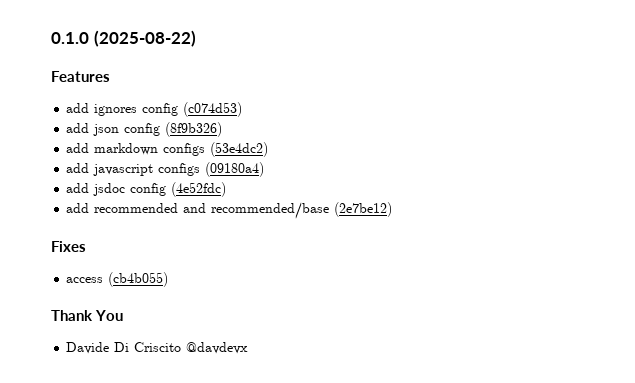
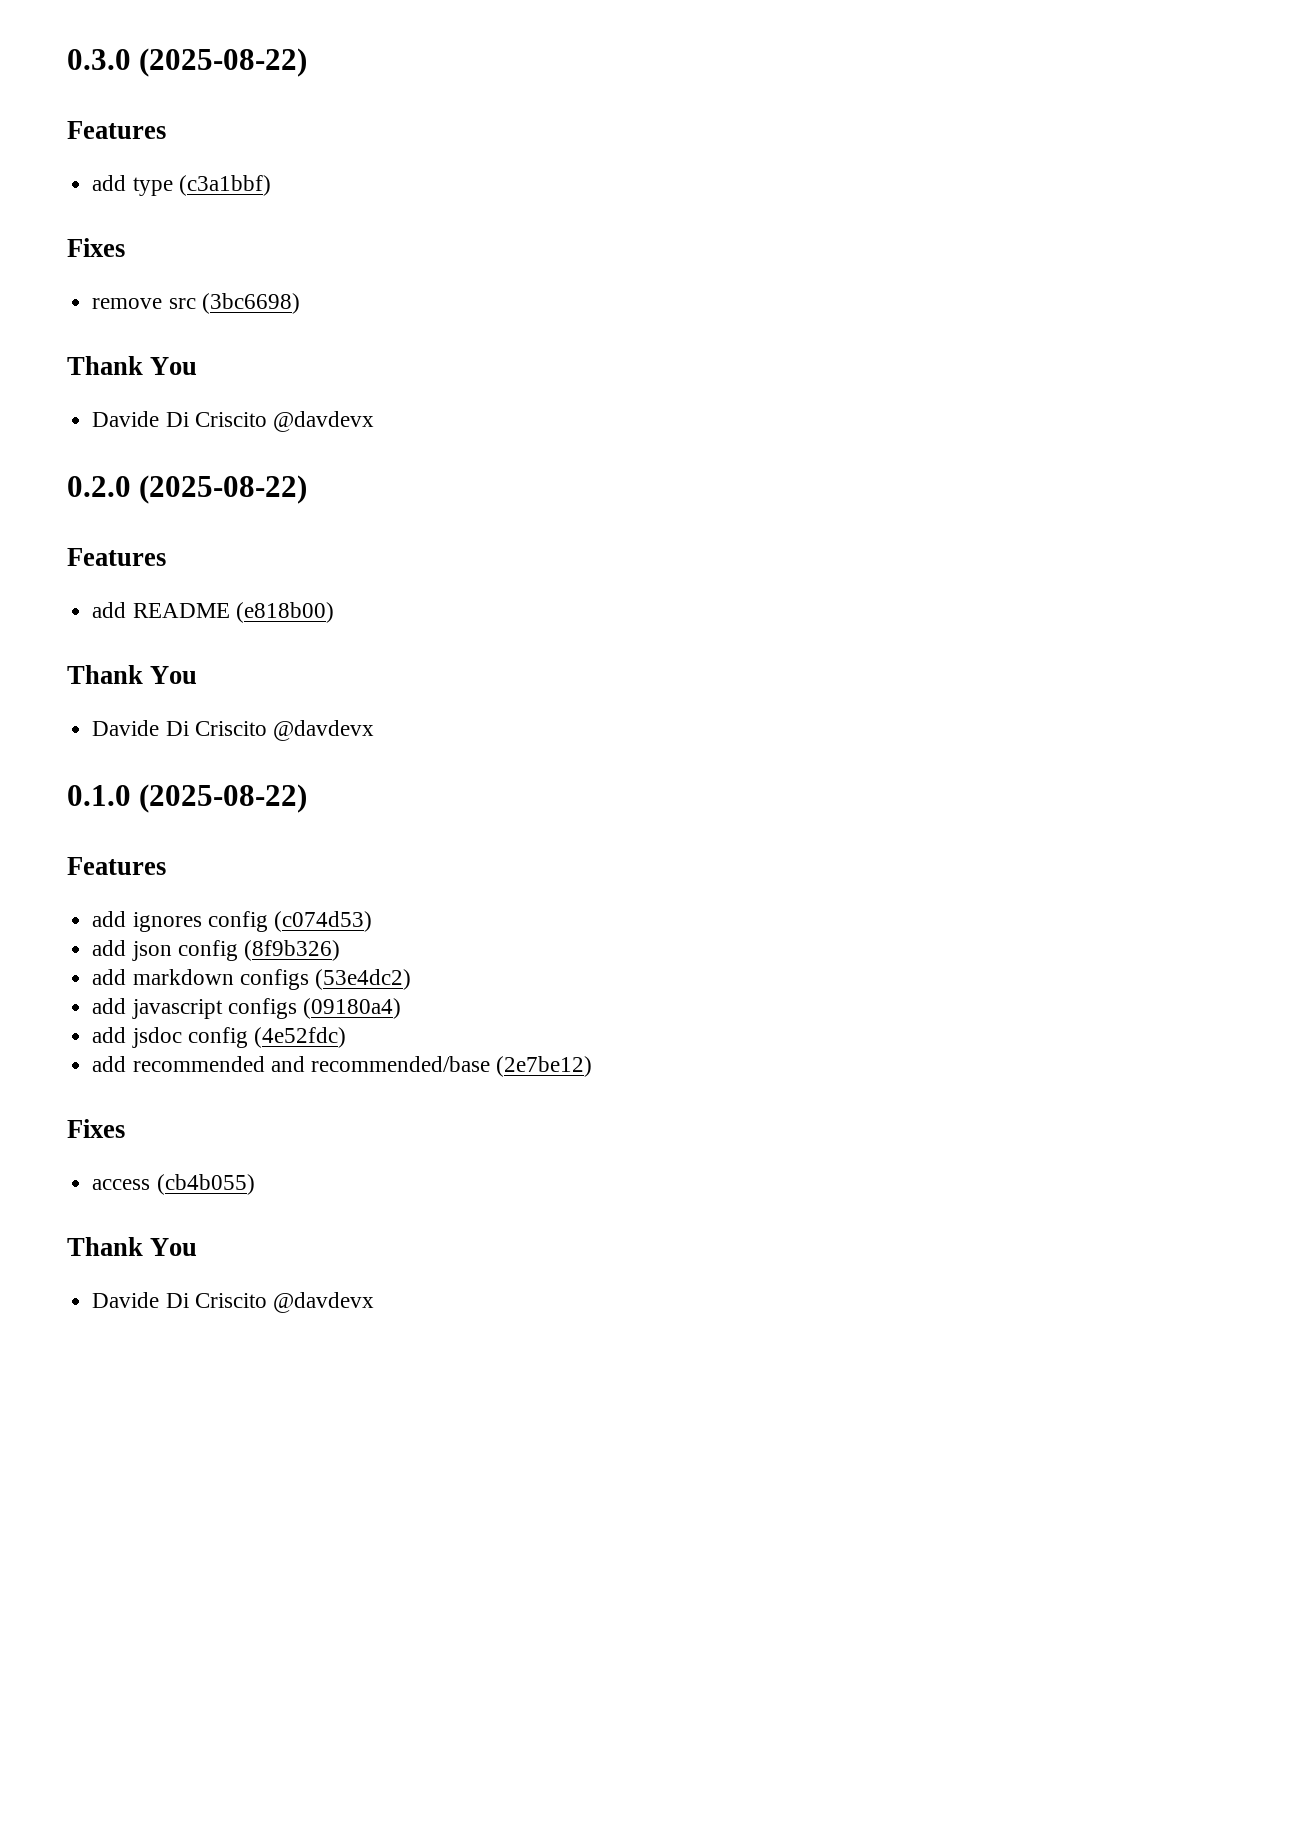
+ 0.3.0 (2025-08-22)
+ Features
+ add type (c3a1bbf)
+ Fixes
+ remove src (3bc6698)
+ Thank You
+ Davide Di Criscito @davdevx
+ 0.2.0 (2025-08-22)
+ Features
+ add README (e818b00)
+ Thank You
+ Davide Di Criscito @davdevx

